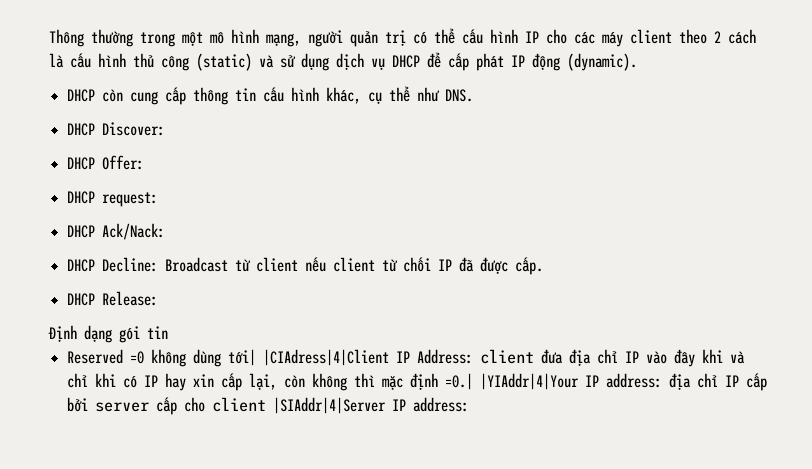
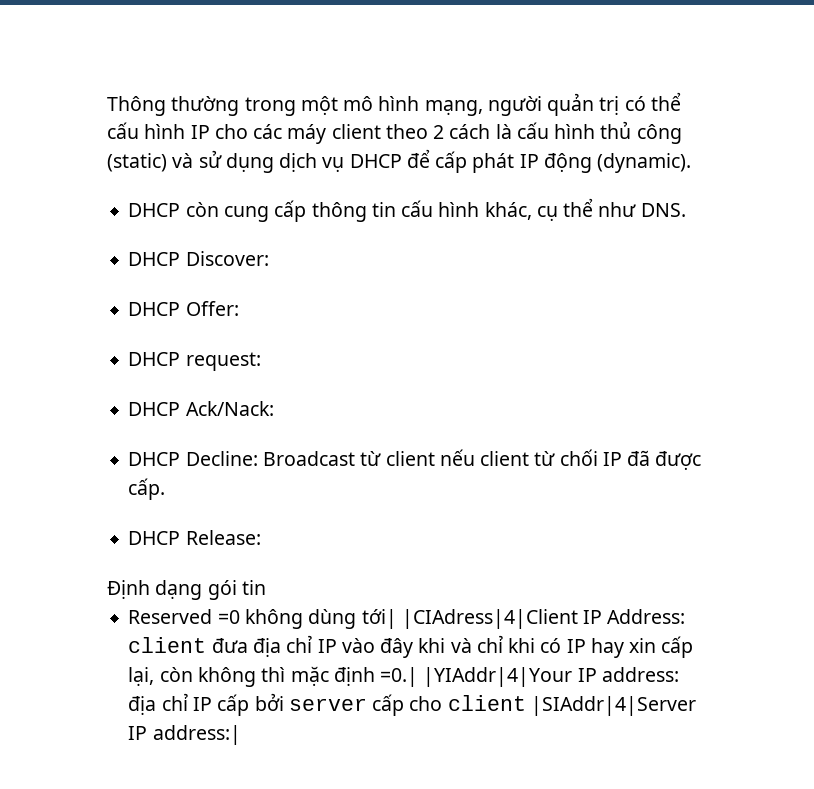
- Reserved =0 không dùng tới| |CIAdress|4|Client IP Address: client đưa địa chỉ IP vào đây khi và chỉ khi có IP hay xin cấp lại, còn không thì mặc định =0.| |YIAddr|4|Your IP address: địa chỉ IP cấp bởi server cấp cho client |SIAddr|4|Server IP address:
+ Reserved =0 không dùng tới| |CIAdress|4|Client IP Address: client đưa địa chỉ IP vào đây khi và chỉ khi có IP hay xin cấp lại, còn không thì mặc định =0.| |YIAddr|4|Your IP address: địa chỉ IP cấp bởi server cấp cho client |SIAddr|4|Server IP address:|

